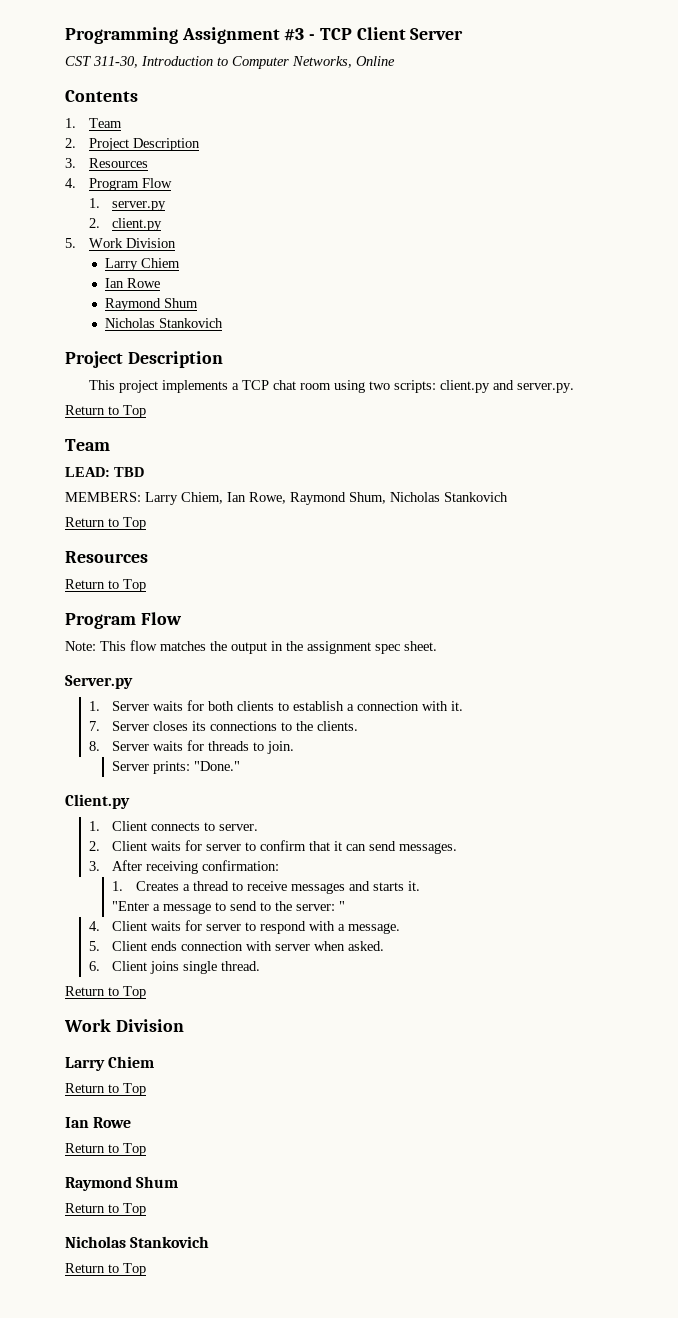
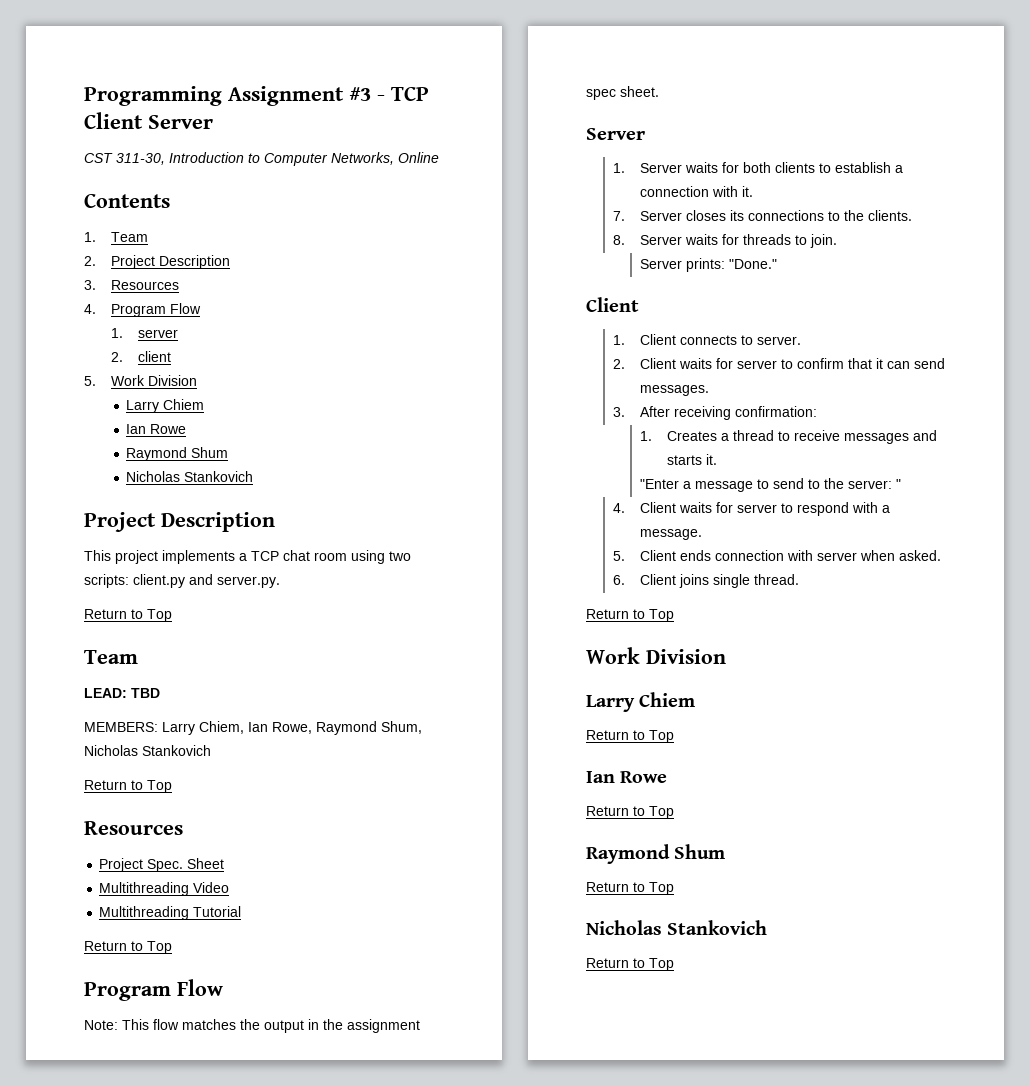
- 1. server.py
- 2. client.py
+ 1. server
+ 2. client
+ Project Spec. Sheet
+ Multithreading Video
+ Multithreading Tutorial
  Note: This flow matches the output in the assignment spec sheet.
- Server.py
+ Server
  Server prints: "Done."
- Client.py
+ Client

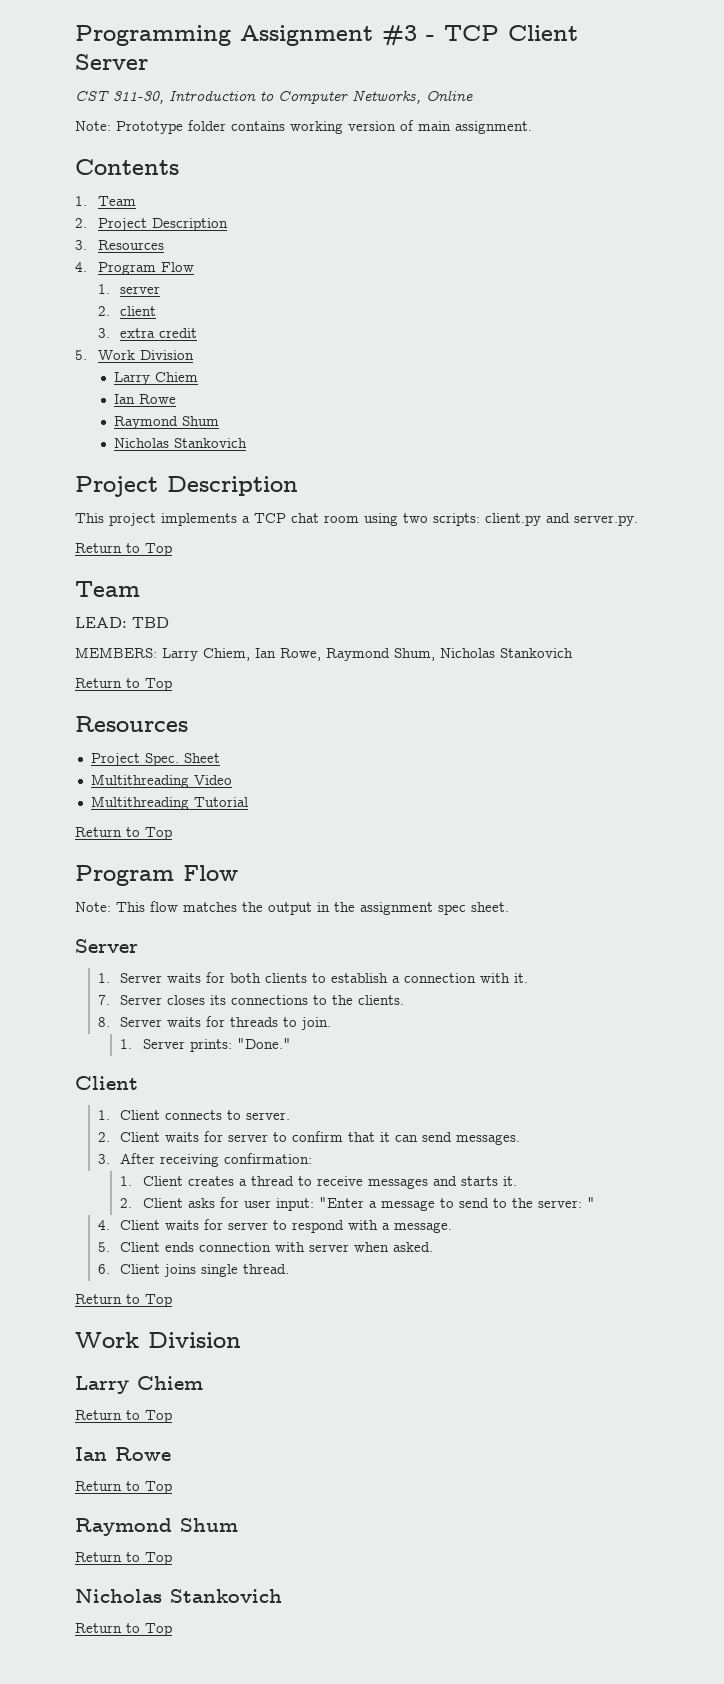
+ Note: Prototype folder contains working version of main assignment.
+ 3. extra credit
- Server prints: "Done."
+ 1. Server prints: "Done."
- 1. Creates a thread to receive messages and starts it.
+ 1. Client creates a thread to receive messages and starts it.
- "Enter a message to send to the server: "
+ 2. Client asks for user input: "Enter a message to send to the server: "

